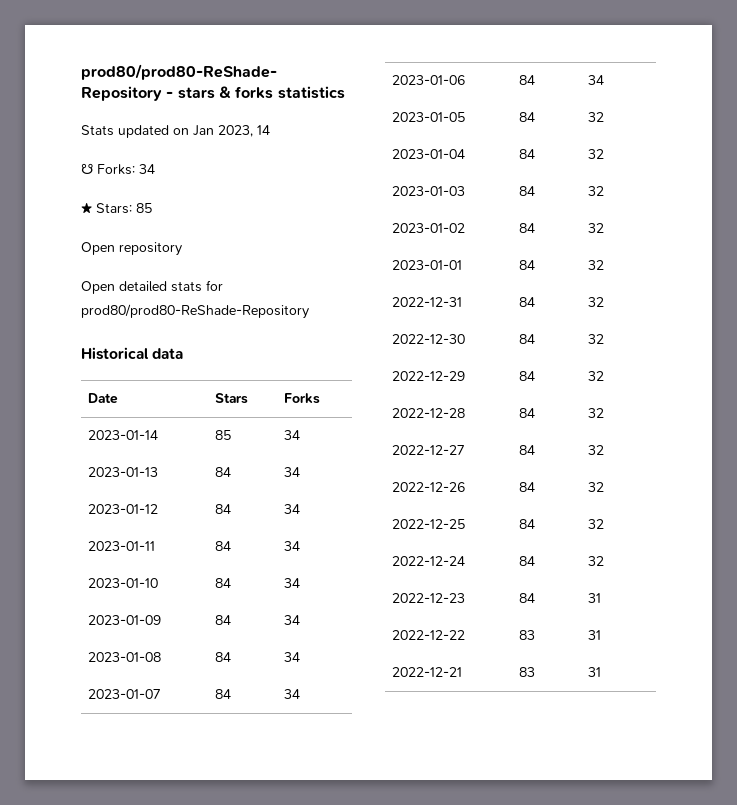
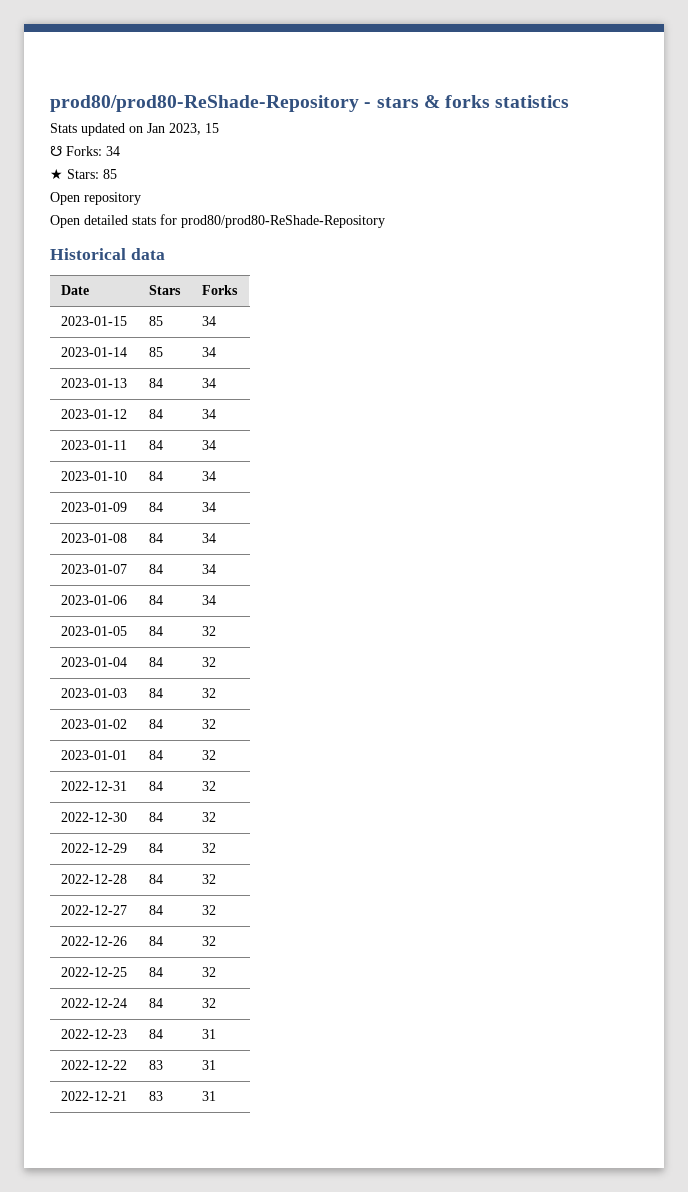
- Stats updated on Jan 2023, 14
+ Stats updated on Jan 2023, 15
+ 2023-01-15 | 85 | 34

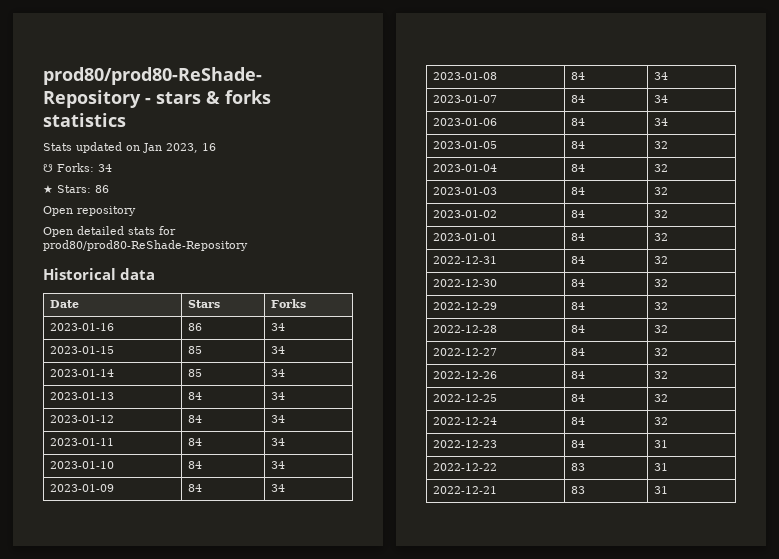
- Stats updated on Jan 2023, 15
+ Stats updated on Jan 2023, 16
- ★ Stars: 85
+ ★ Stars: 86
+ 2023-01-16 | 86 | 34

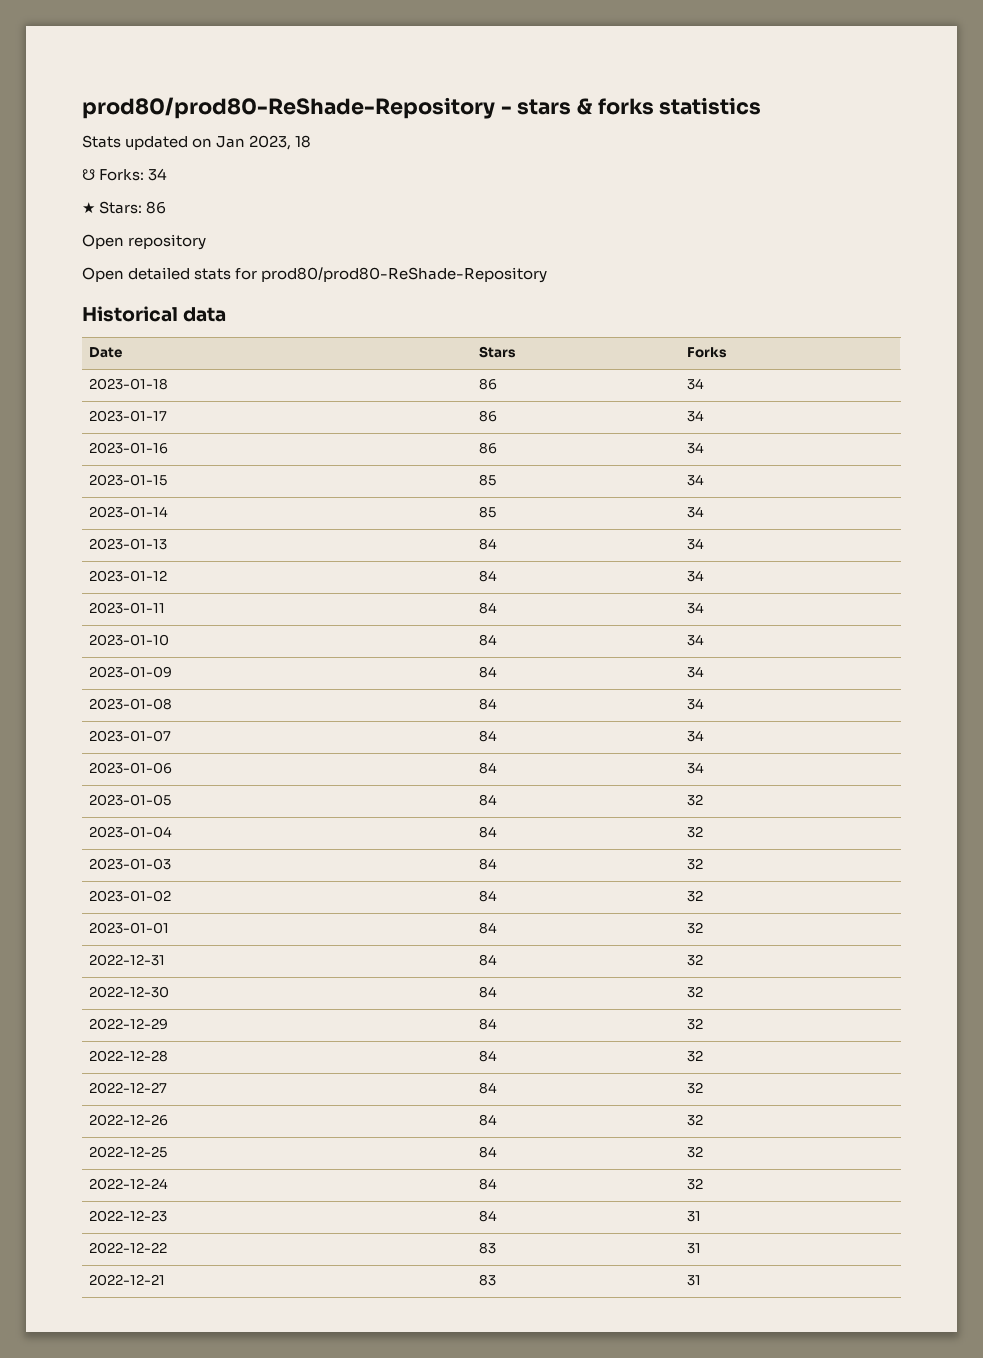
- Stats updated on Jan 2023, 16
+ Stats updated on Jan 2023, 18
+ 2023-01-18 | 86 | 34
+ 2023-01-17 | 86 | 34

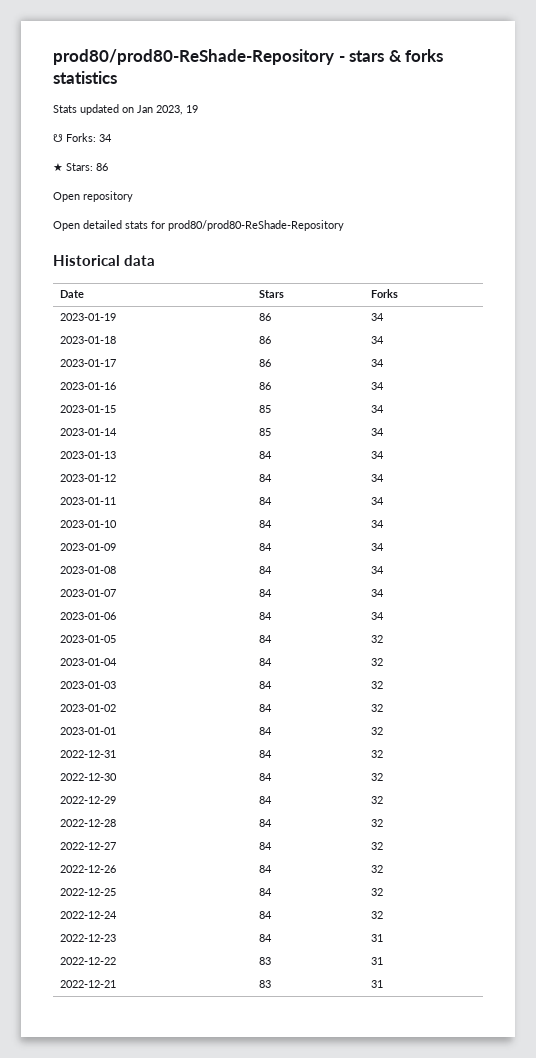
- Stats updated on Jan 2023, 18
+ Stats updated on Jan 2023, 19
+ 2023-01-19 | 86 | 34

